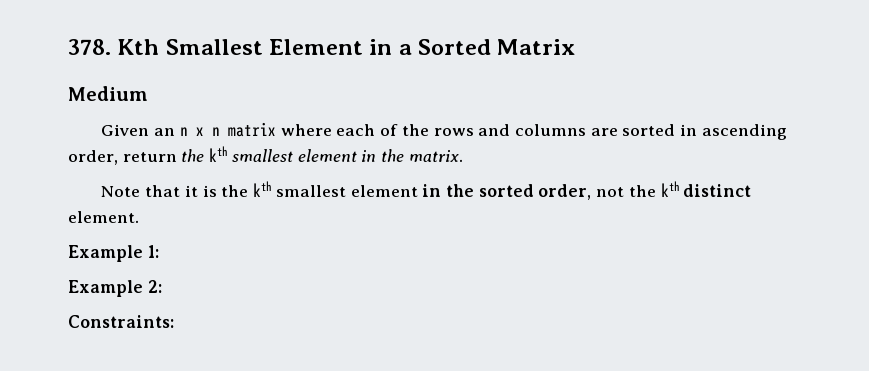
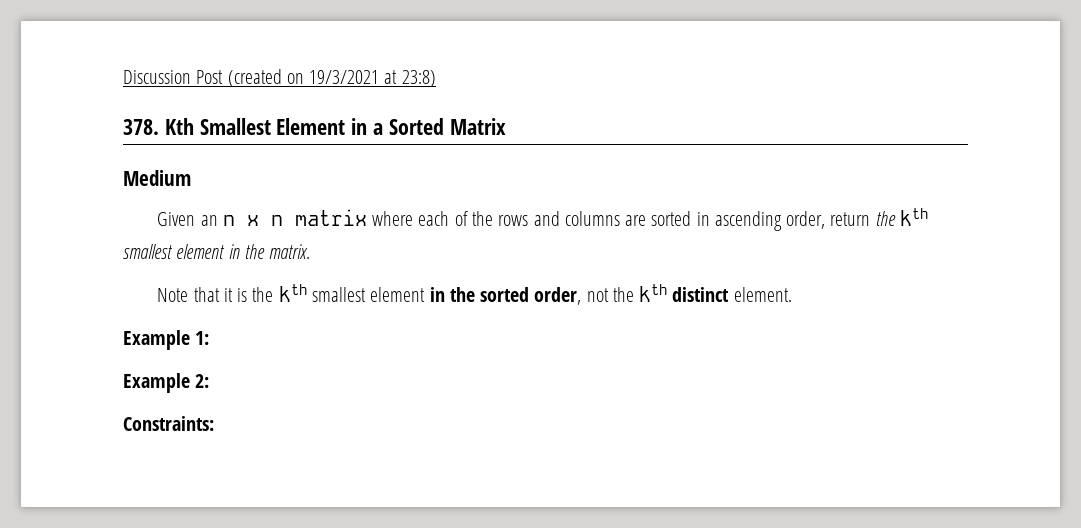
+ Discussion Post (created on 19/3/2021 at 23:8)

